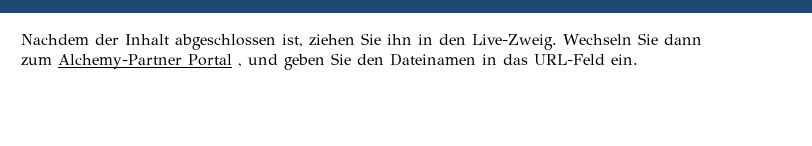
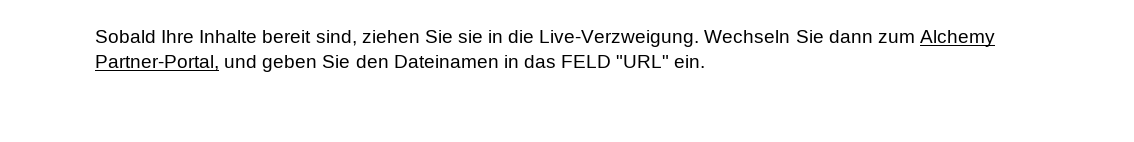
- Nachdem der Inhalt abgeschlossen ist, ziehen Sie ihn in den Live-Zweig.
+ Sobald Ihre Inhalte bereit sind, ziehen Sie sie in die Live-Verzweigung.
- Wechseln Sie dann zum Alchemy-Partner Portal , und geben Sie den Dateinamen in das URL-Feld ein.
+ Wechseln Sie dann zum Alchemy Partner-Portal, und geben Sie den Dateinamen in das FELD "URL" ein.

